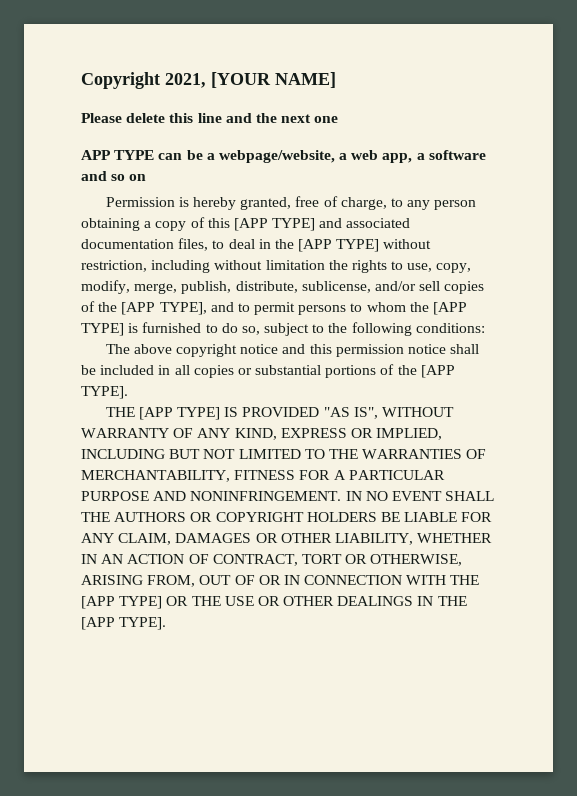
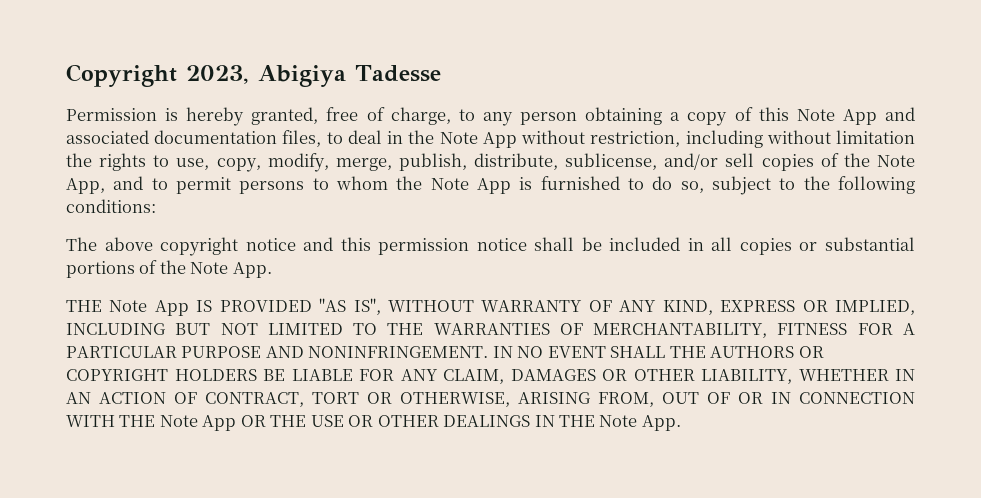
- Copyright 2021, [YOUR NAME]
- Please delete this line and the next one
- APP TYPE can be a webpage/website, a web app, a software and so on
+ Copyright 2023, Abigiya Tadesse
- Permission is hereby granted, free of charge, to any person obtaining a copy of this [APP TYPE] and associated documentation files, to deal in the [APP TYPE] without restriction, including without limitation the rights to use, copy, modify, merge, publish, distribute, sublicense, and/or sell copies of the [APP TYPE], and to permit persons to whom the [APP TYPE] is furnished to do so, subject to the following conditions:
+ Permission is hereby granted, free of charge, to any person obtaining a copy of this Note App and associated documentation files, to deal in the Note App without restriction, including without limitation the rights to use, copy, modify, merge, publish, distribute, sublicense, and/or sell copies of the Note App, and to permit persons to whom the Note App is furnished to do so, subject to the following conditions:
- The above copyright notice and this permission notice shall be included in all copies or substantial portions of the [APP TYPE].
- THE [APP TYPE] IS PROVIDED "AS IS", WITHOUT WARRANTY OF ANY KIND, EXPRESS OR IMPLIED, INCLUDING BUT NOT LIMITED TO THE WARRANTIES OF MERCHANTABILITY, FITNESS FOR A PARTICULAR PURPOSE AND NONINFRINGEMENT.
+ The above copyright notice and this permission notice shall be included in all copies or substantial portions of the Note App.
+ THE Note App IS PROVIDED "AS IS", WITHOUT WARRANTY OF ANY KIND, EXPRESS OR IMPLIED, INCLUDING BUT NOT LIMITED TO THE WARRANTIES OF MERCHANTABILITY, FITNESS FOR A PARTICULAR PURPOSE AND NONINFRINGEMENT.
- IN NO EVENT SHALL THE AUTHORS OR COPYRIGHT HOLDERS BE LIABLE FOR ANY CLAIM, DAMAGES OR OTHER LIABILITY, WHETHER IN AN ACTION OF CONTRACT, TORT OR OTHERWISE, ARISING FROM, OUT OF OR IN CONNECTION WITH THE [APP TYPE] OR THE USE OR OTHER DEALINGS IN THE [APP TYPE].
+ IN NO EVENT SHALL THE AUTHORS OR COPYRIGHT HOLDERS BE LIABLE FOR ANY CLAIM, DAMAGES OR OTHER LIABILITY, WHETHER IN AN ACTION OF CONTRACT, TORT OR OTHERWISE, ARISING FROM, OUT OF OR IN CONNECTION WITH THE Note App OR THE USE OR OTHER DEALINGS IN THE Note App.

